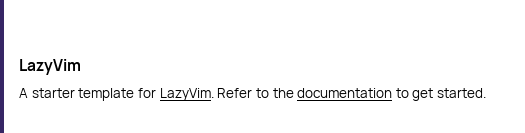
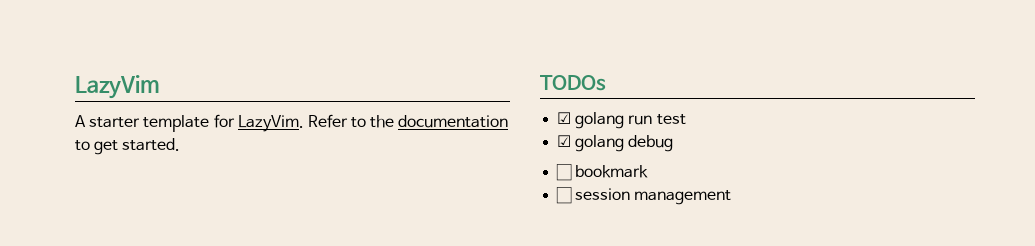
+ TODOs
+ ☑ golang run test
+ ☑ golang debug
+ ☐ bookmark
+ ☐ session management

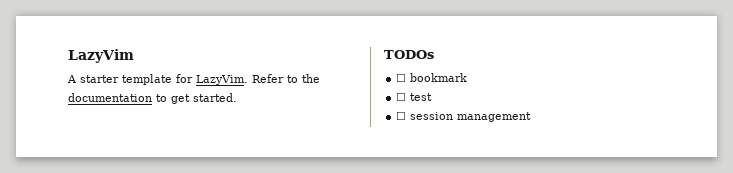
- ☑ golang run test
- ☑ golang debug
+ ☐ test

